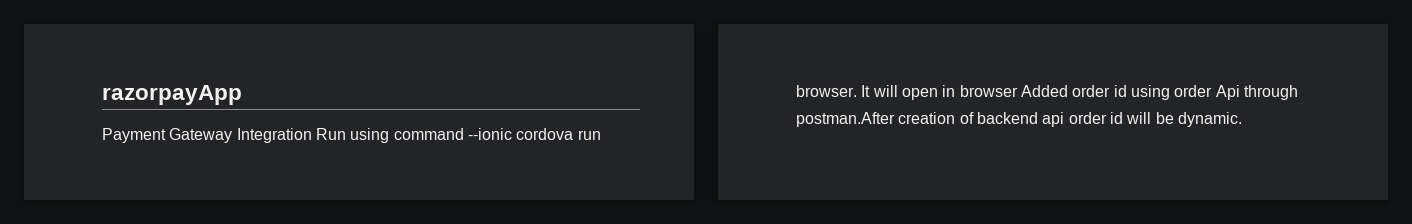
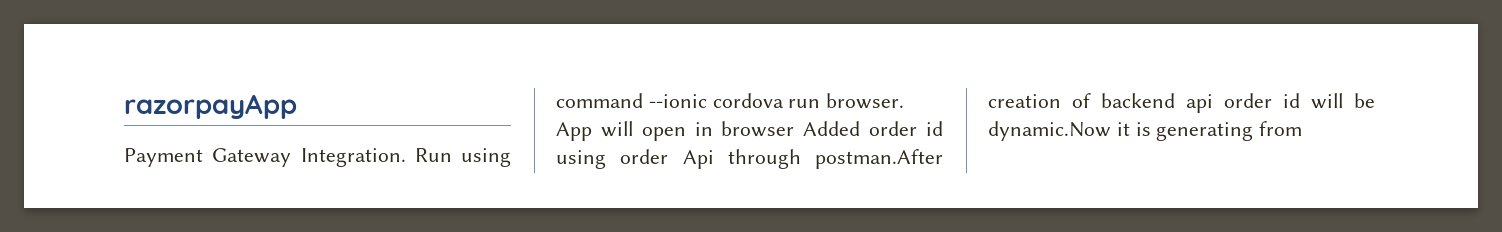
- Payment Gateway Integration Run using command --ionic cordova run browser.
+ Payment Gateway Integration. Run using command --ionic cordova run browser.
- It will open in browser Added order id using order Api through postman.After creation of backend api order id will be dynamic.
+ App will open in browser Added order id using order Api through postman.After creation of backend api order id will be dynamic.Now it is generating from

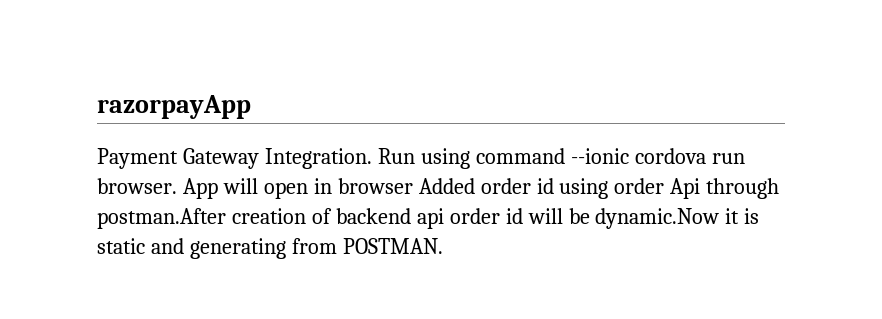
- App will open in browser Added order id using order Api through postman.After creation of backend api order id will be dynamic.Now it is generating from
+ App will open in browser Added order id using order Api through postman.After creation of backend api order id will be dynamic.Now it is static and generating from POSTMAN.

